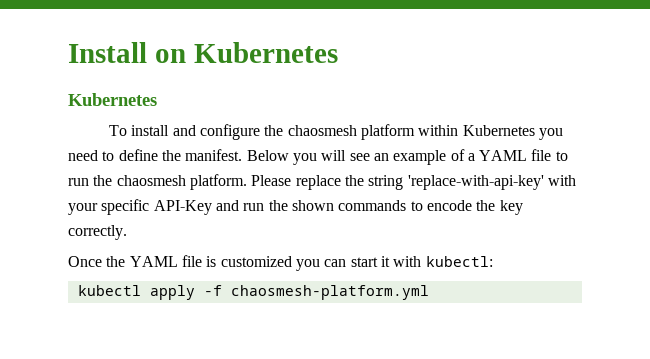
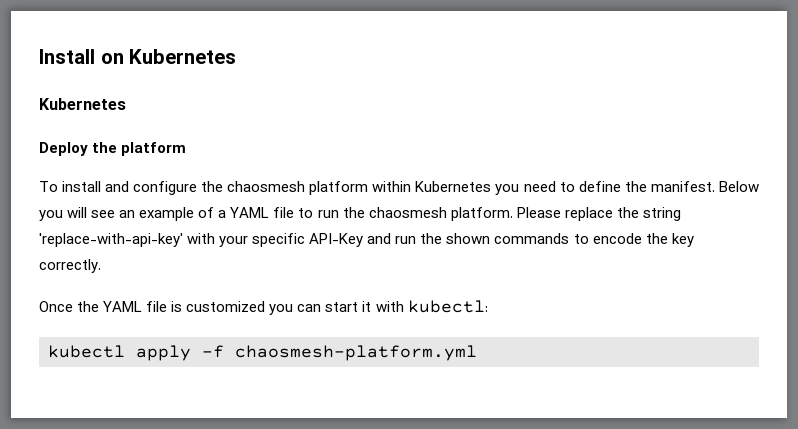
+ Deploy the platform

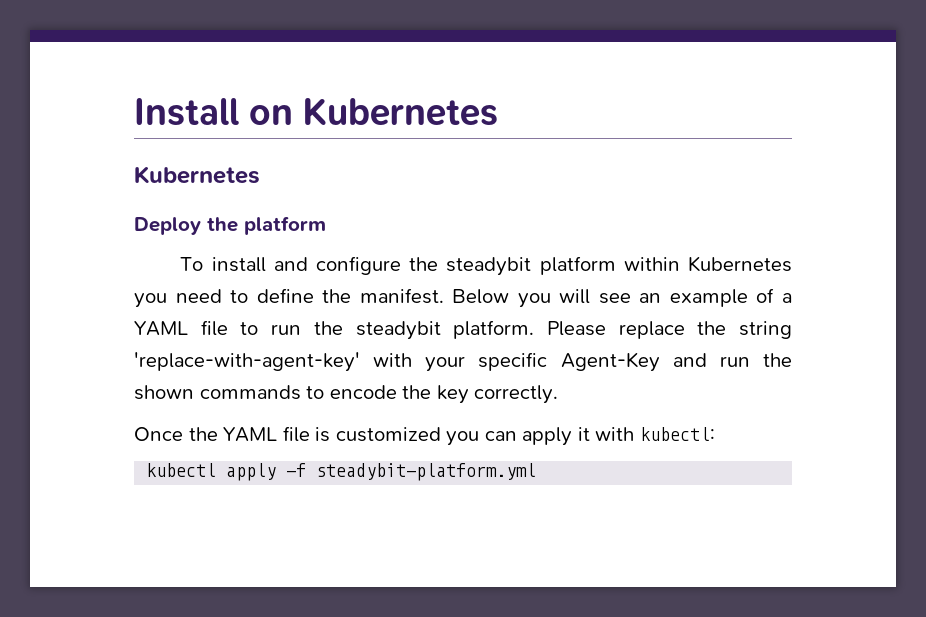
- To install and configure the chaosmesh platform within Kubernetes you need to define the manifest.
+ To install and configure the steadybit platform within Kubernetes you need to define the manifest.
- Below you will see an example of a YAML file to run the chaosmesh platform.
+ Below you will see an example of a YAML file to run the steadybit platform.
- Please replace the string 'replace-with-api-key' with your specific API-Key and run the shown commands to encode the key correctly.
+ Please replace the string 'replace-with-agent-key' with your specific Agent-Key and run the shown commands to encode the key correctly.
- Once the YAML file is customized you can start it with kubectl:
+ Once the YAML file is customized you can apply it with kubectl:
- kubectl apply -f chaosmesh-platform.yml
+ kubectl apply -f steadybit-platform.yml

